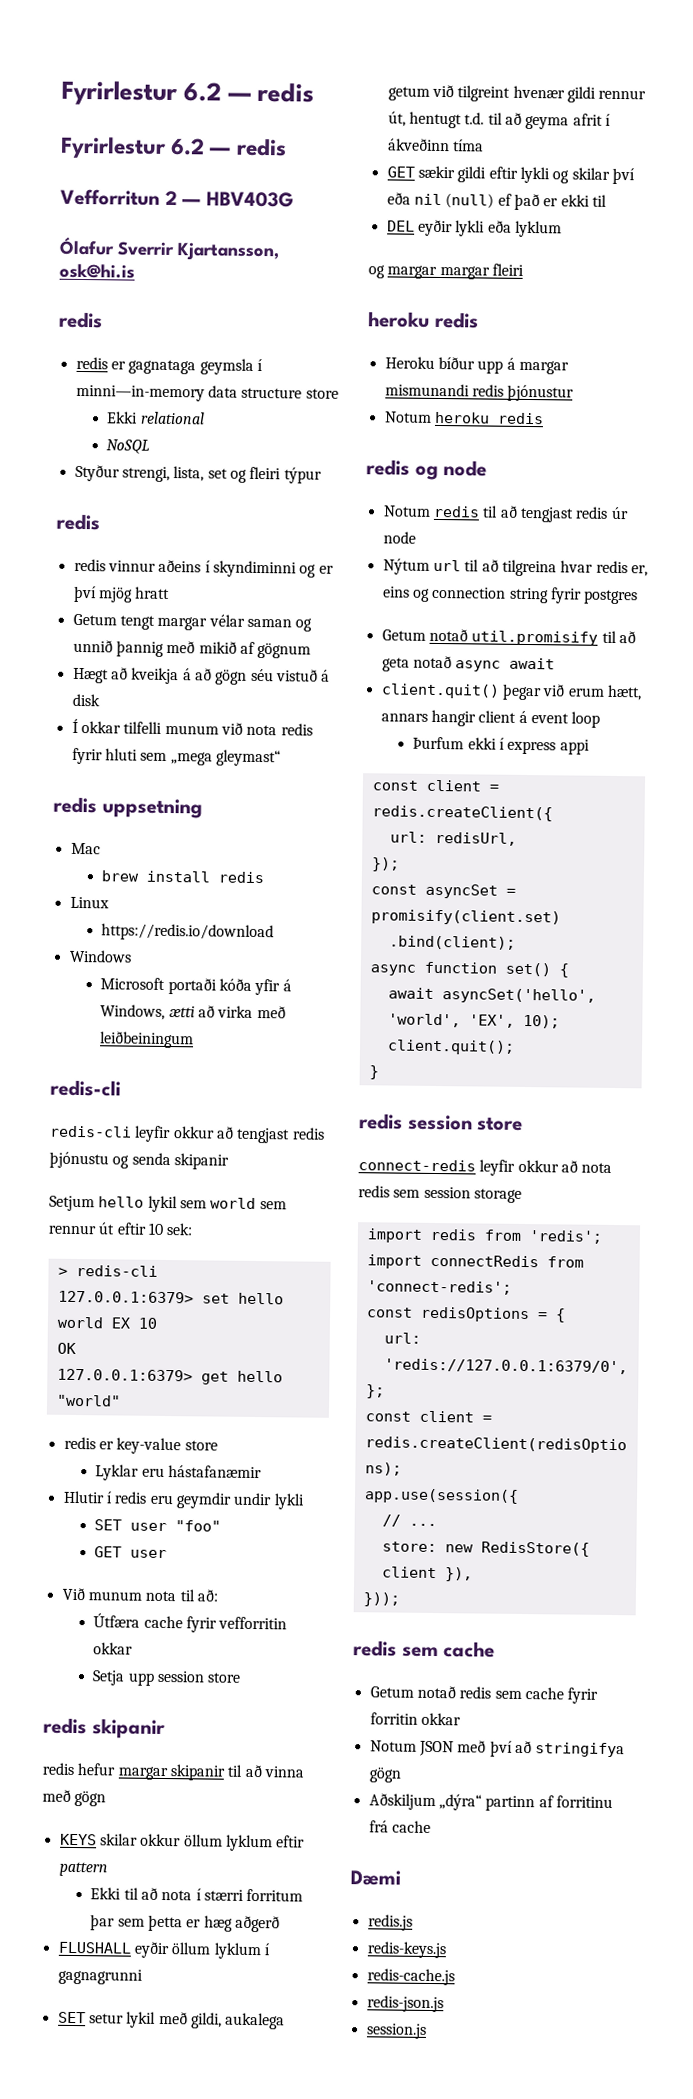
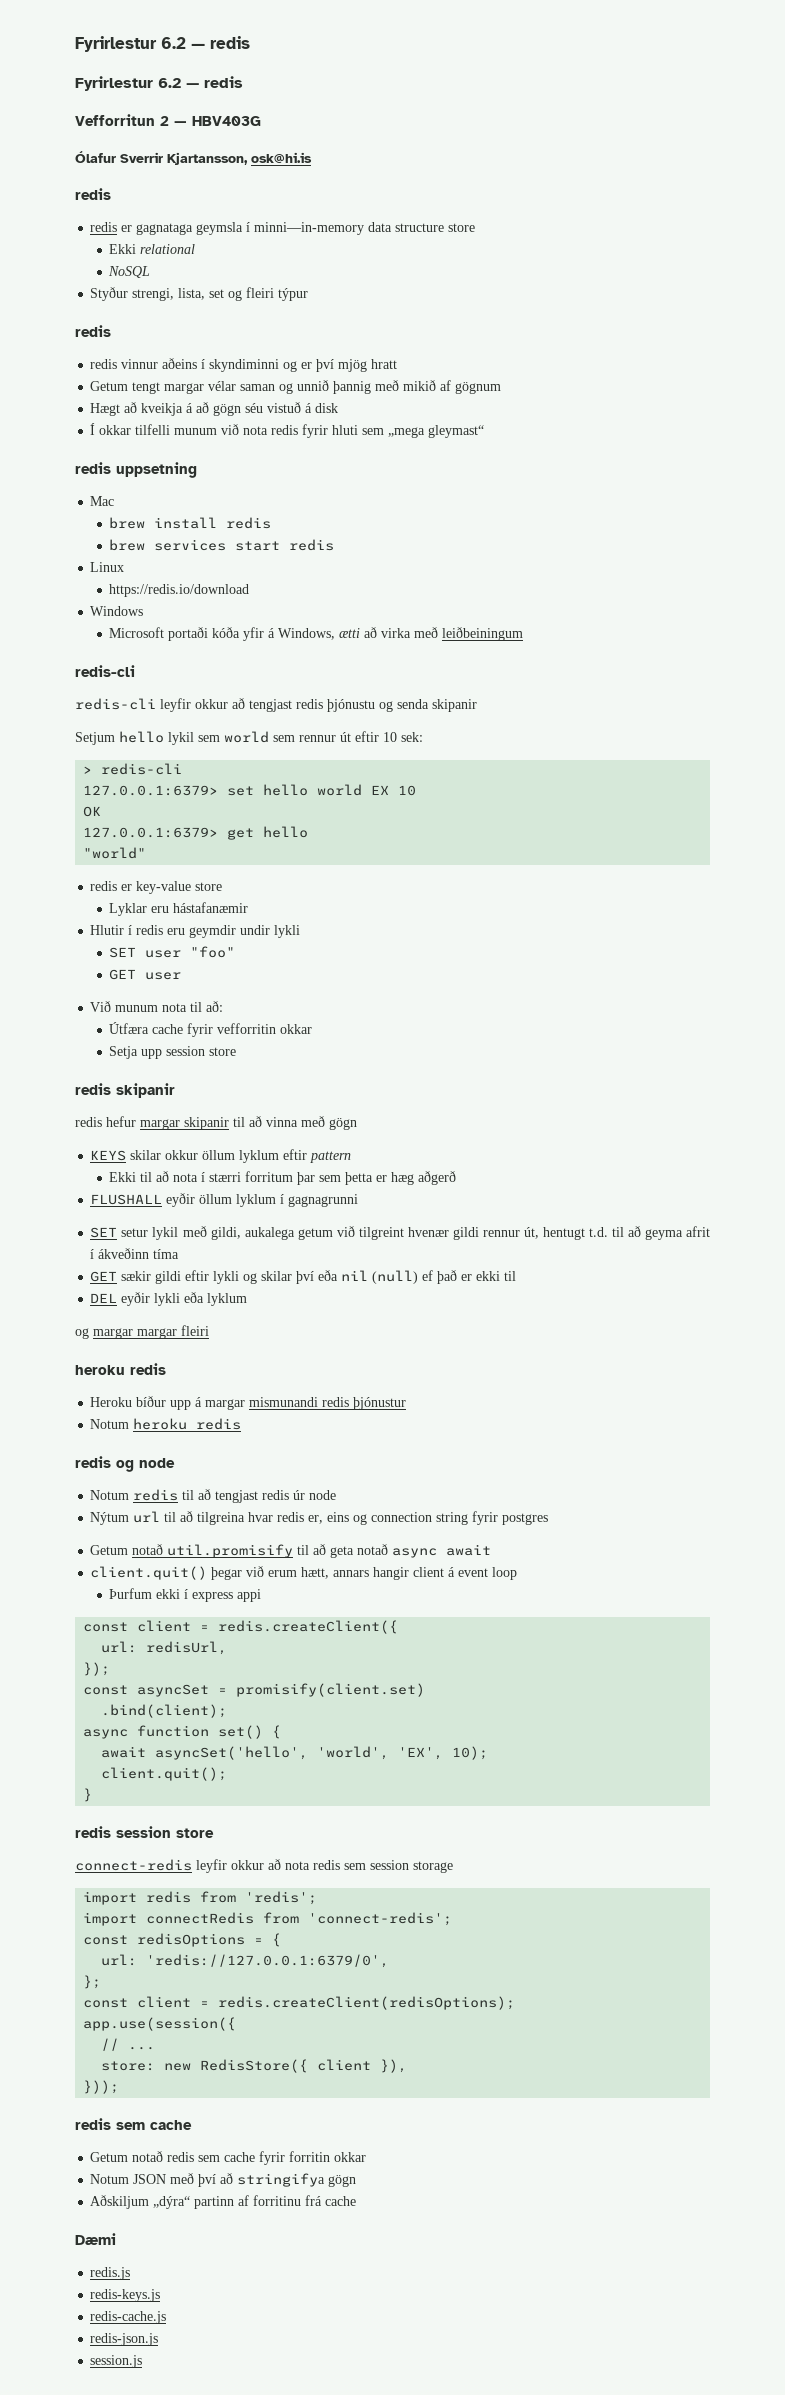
+ brew services start redis

